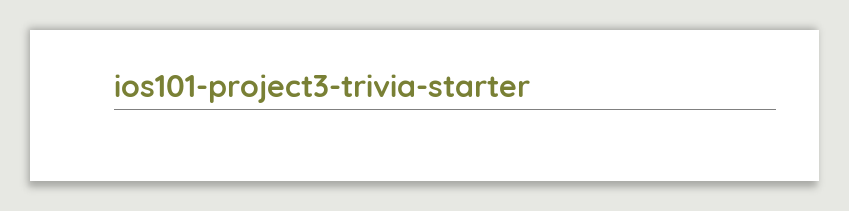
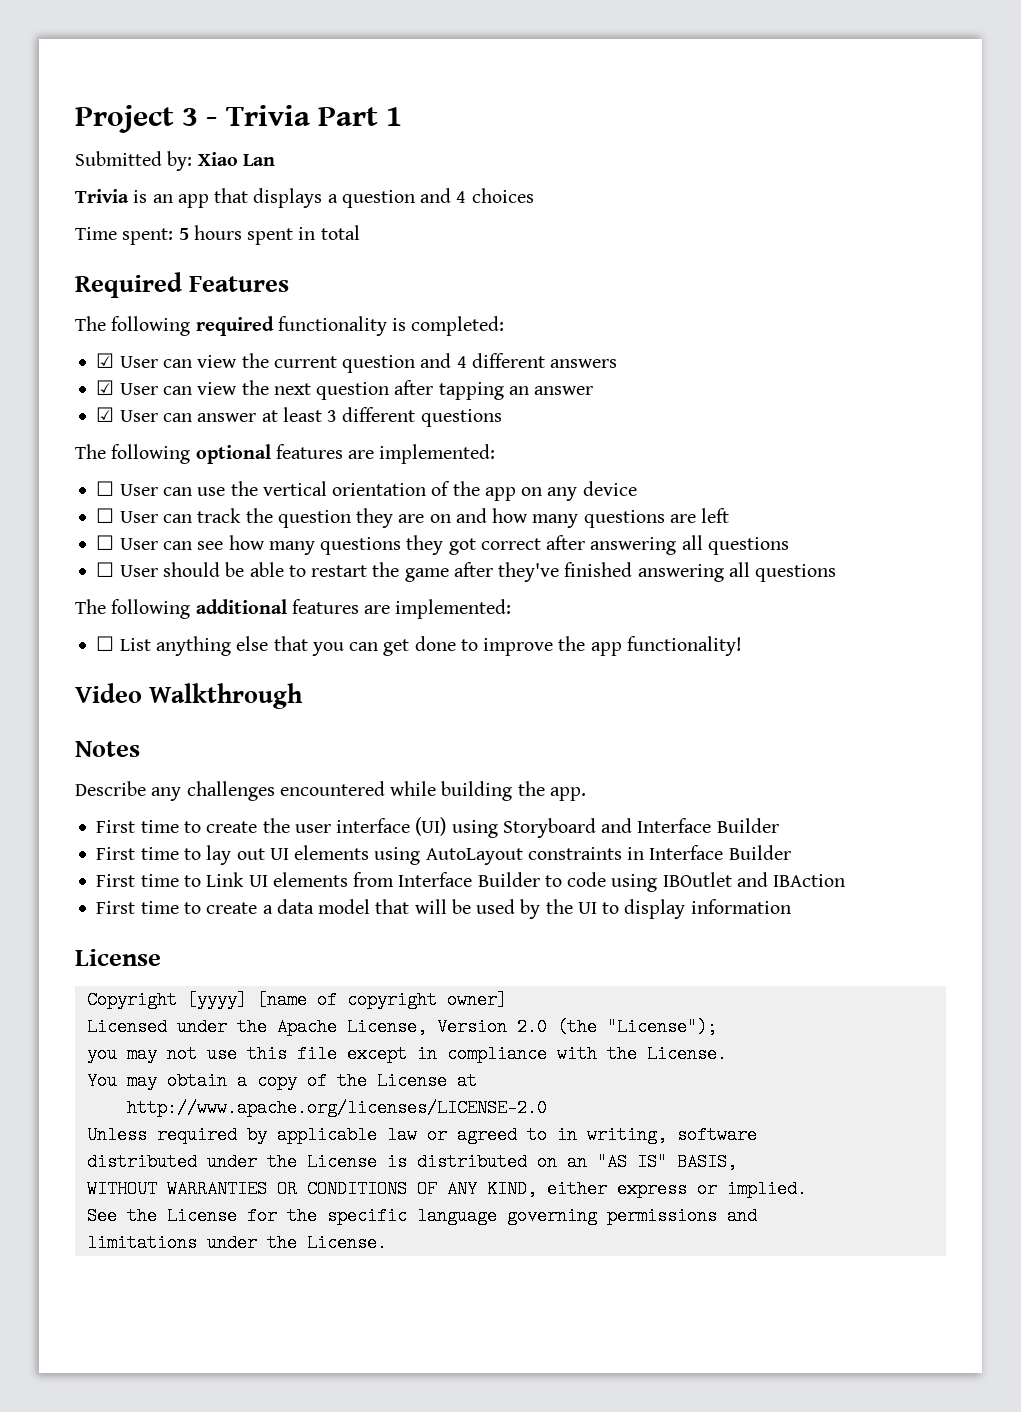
- ios101-project3-trivia-starter
+ Project 3 - Trivia Part 1
+ Submitted by: Xiao Lan
+ Trivia is an app that displays a question and 4 choices
+ Time spent: 5 hours spent in total
+ Required Features
+ The following required functionality is completed:
+ ☑ User can view the current question and 4 different answers
+ ☑ User can view the next question after tapping an answer
+ ☑ User can answer at least 3 different questions
+ The following optional features are implemented:
+ ☐ User can use the vertical orientation of the app on any device
+ ☐ User can track the question they are on and how many questions are left
+ ☐ User can see how many questions they got correct after answering all questions
+ ☐ User should be able to restart the game after they've finished answering all questions
+ The following additional features are implemented:
+ ☐ List anything else that you can get done to improve the app functionality!
+ Video Walkthrough
+ Notes
+ Describe any challenges encountered while building the app.
+ First time to create the user interface (UI) using Storyboard and Interface Builder
+ First time to lay out UI elements using AutoLayout constraints in Interface Builder
+ First time to Link UI elements from Interface Builder to code using IBOutlet and IBAction
+ First time to create a data model that will be used by the UI to display information
+ License
+ Copyright [yyyy] [name of copyright owner]
+ Licensed under the Apache License, Version 2.0 (the "License");
+ you may not use this file except in compliance with the License.
+ You may obtain a copy of the License at
+ http://www.apache.org/licenses/LICENSE-2.0
+ Unless required by applicable law or agreed to in writing, software
+ distributed under the License is distributed on an "AS IS" BASIS,
+ WITHOUT WARRANTIES OR CONDITIONS OF ANY KIND, either express or implied.
+ See the License for the specific language governing permissions and
+ limitations under the License.

